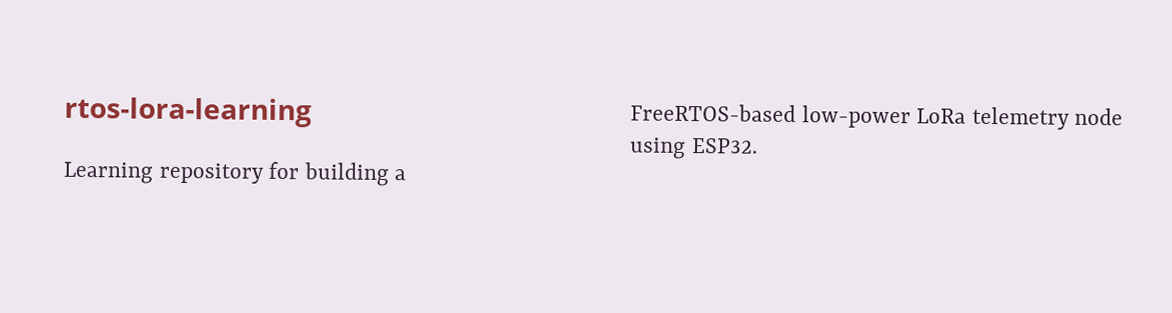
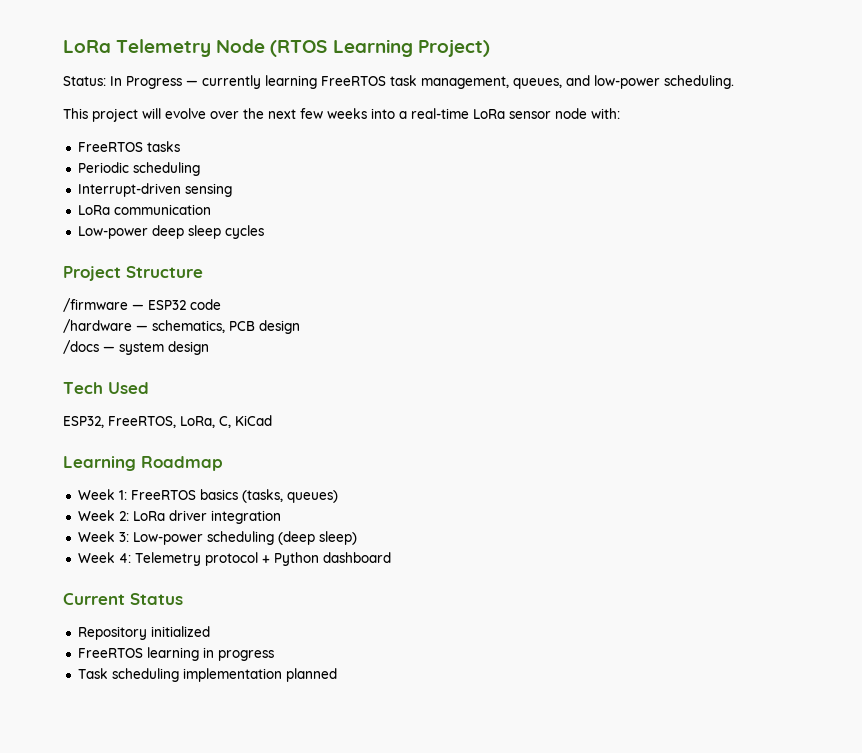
- rtos-lora-learning
- Learning repository for building a FreeRTOS-based low-power LoRa telemetry node using ESP32.
+ LoRa Telemetry Node (RTOS Learning Project)
+ Status: In Progress — currently learning FreeRTOS task management, queues, and low-power scheduling.
+ This project will evolve over the next few weeks into a real-time LoRa sensor node with:
+ FreeRTOS tasks
+ Periodic scheduling
+ Interrupt-driven sensing
+ LoRa communication
+ Low-power deep sleep cycles
+ Project Structure
+ /firmware — ESP32 code
+ /hardware — schematics, PCB design
+ /docs — system design
+ Tech Used
+ ESP32, FreeRTOS, LoRa, C, KiCad
+ Learning Roadmap
+ Week 1: FreeRTOS basics (tasks, queues)
+ Week 2: LoRa driver integration
+ Week 3: Low-power scheduling (deep sleep)
+ Week 4: Telemetry protocol + Python dashboard
+ Current Status
+ Repository initialized
+ FreeRTOS learning in progress
+ Task scheduling implementation planned

